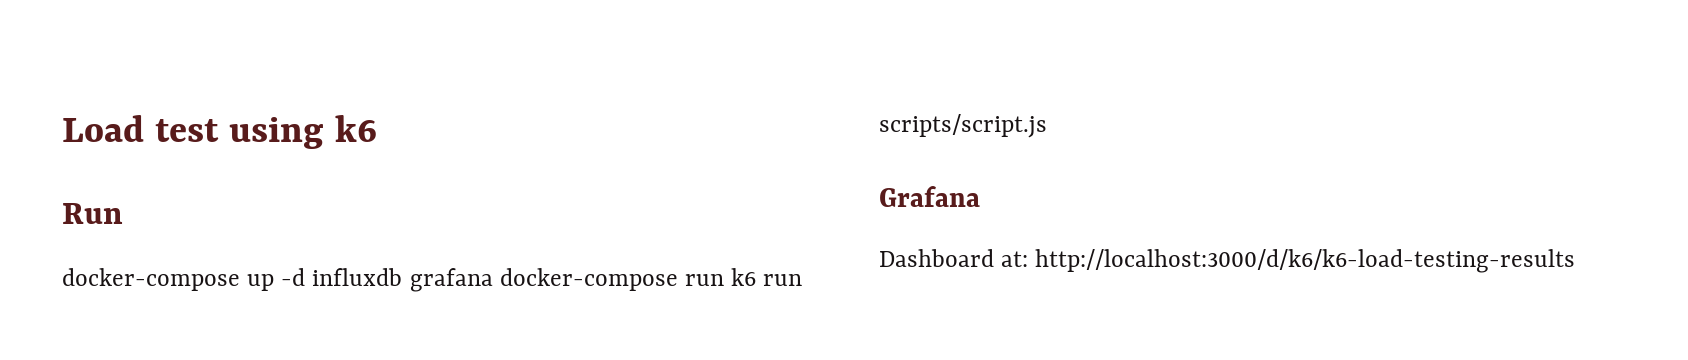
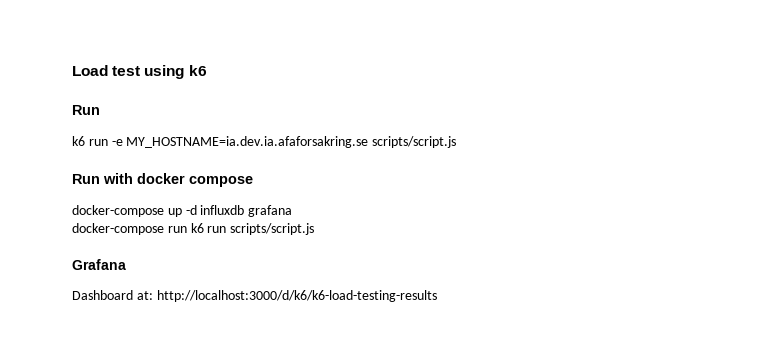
+ k6 run -e MY_HOSTNAME=ia.dev.ia.afaforsakring.se scripts/script.js
+ Run with docker compose
- docker-compose up -d influxdb grafana docker-compose run k6 run scripts/script.js
+ docker-compose up -d influxdb grafana
+ docker-compose run k6 run scripts/script.js

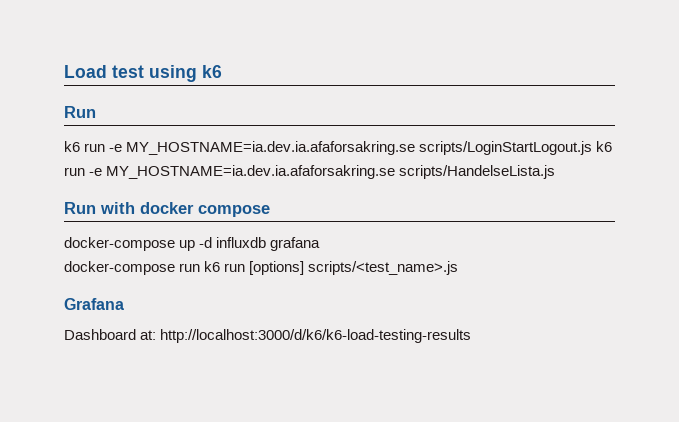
- k6 run -e MY_HOSTNAME=ia.dev.ia.afaforsakring.se scripts/script.js
+ k6 run -e MY_HOSTNAME=ia.dev.ia.afaforsakring.se scripts/LoginStartLogout.js k6 run -e MY_HOSTNAME=ia.dev.ia.afaforsakring.se scripts/HandelseLista.js
- docker-compose run k6 run scripts/script.js
+ docker-compose run k6 run [options] scripts/<test_name>.js

